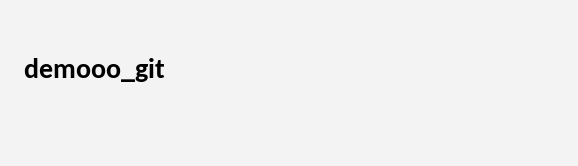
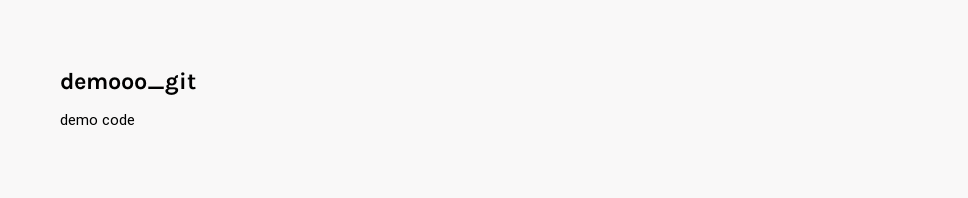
+ demo code

